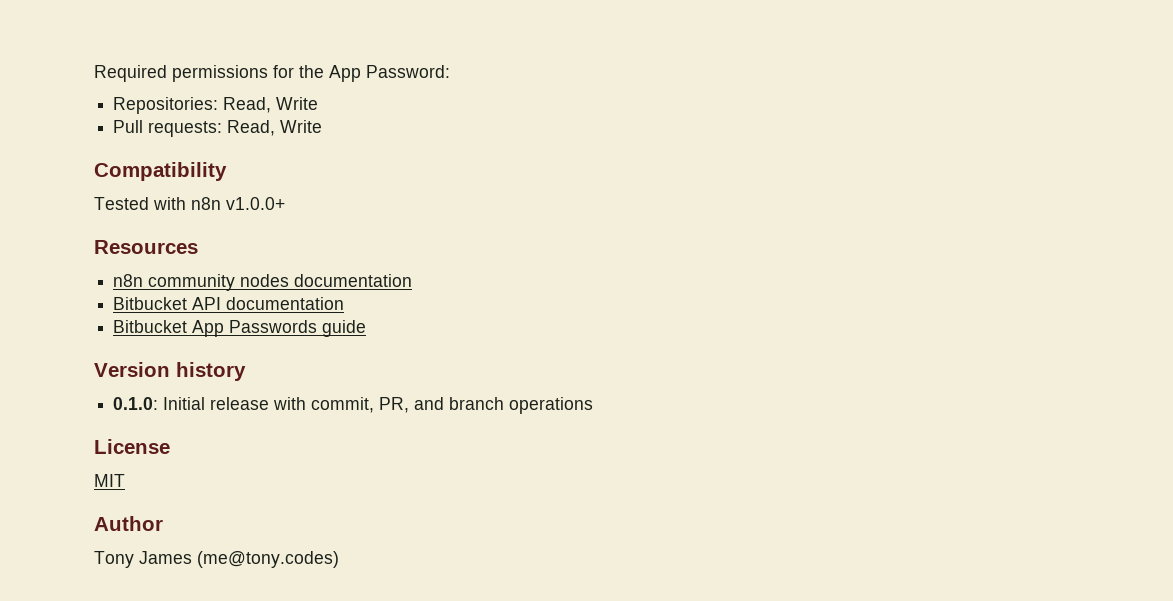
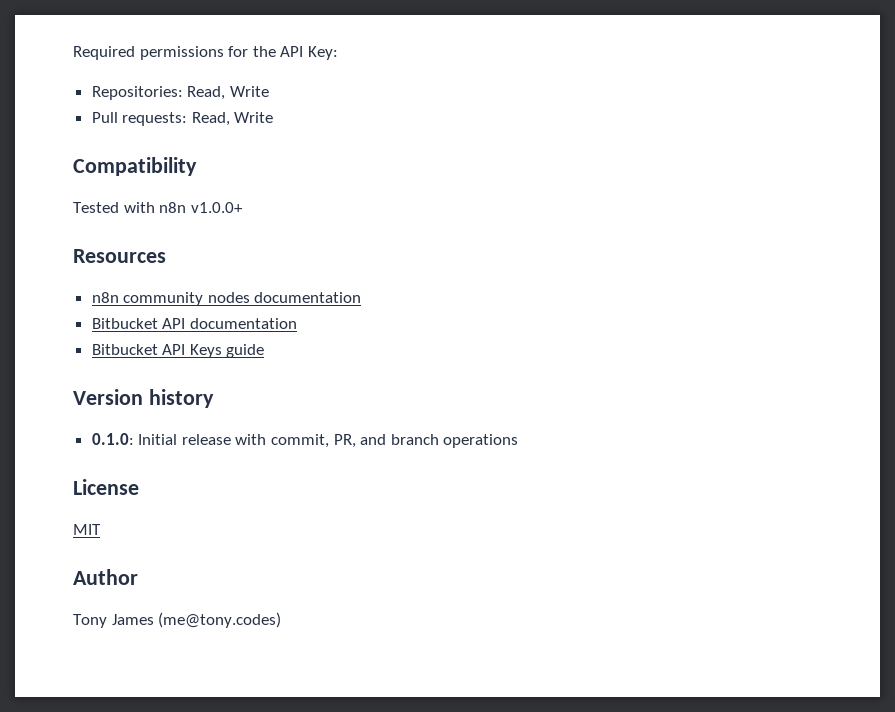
- Required permissions for the App Password:
+ Required permissions for the API Key:
- Bitbucket App Passwords guide
+ Bitbucket API Keys guide

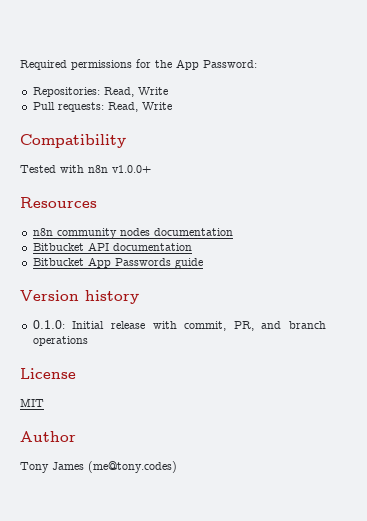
- Required permissions for the API Key:
+ Required permissions for the App Password:
- Bitbucket API Keys guide
+ Bitbucket App Passwords guide

